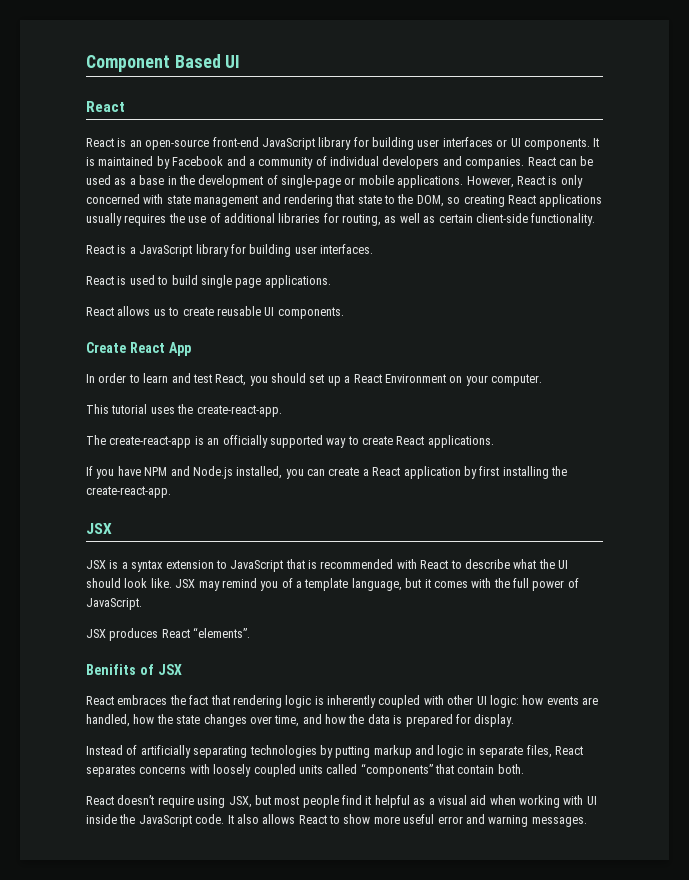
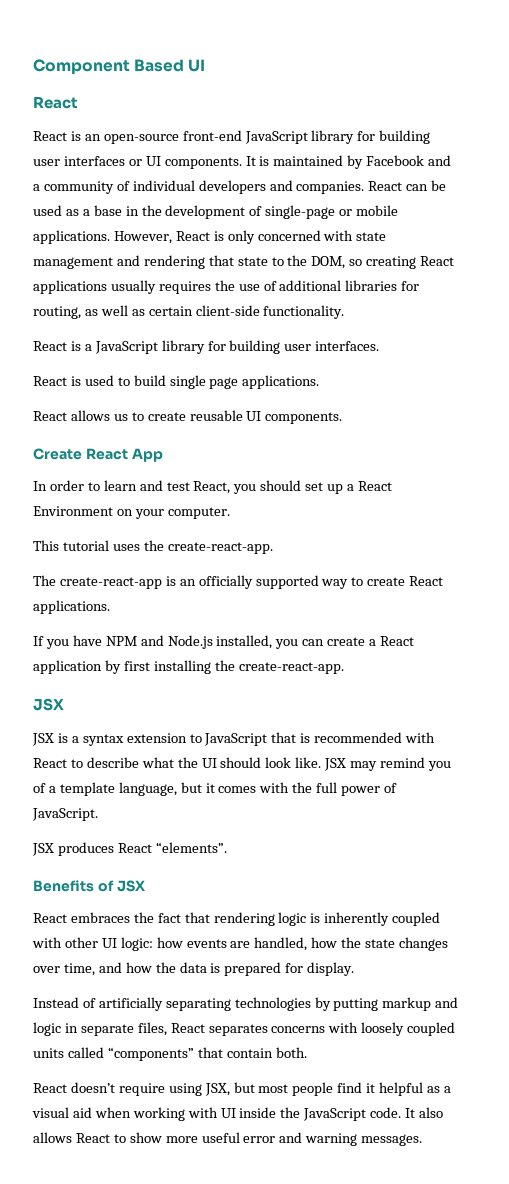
- Benifits of JSX
+ Benefits of JSX

